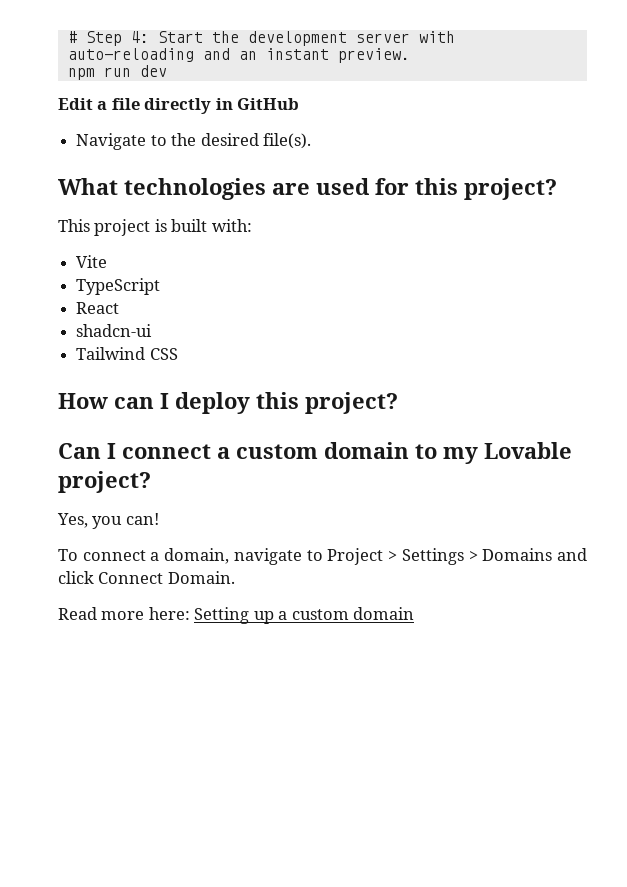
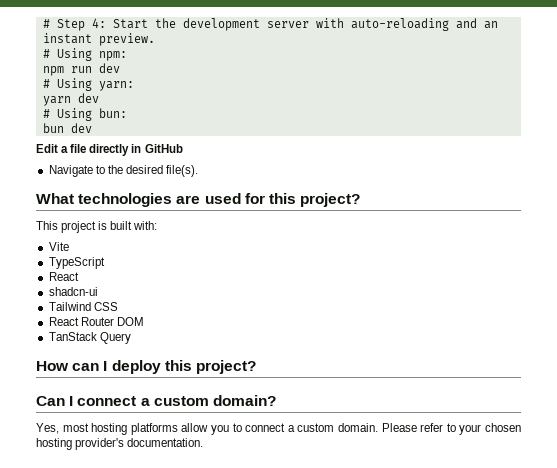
+ # Using npm:
+ # Using yarn:
+ yarn dev
+ # Using bun:
+ bun dev
+ React Router DOM
+ TanStack Query
- Can I connect a custom domain to my Lovable project?
- Yes, you can!
- To connect a domain, navigate to Project > Settings > Domains and click Connect Domain.
- Read more here: Setting up a custom domain
+ Can I connect a custom domain?
+ Yes, most hosting platforms allow you to connect a custom domain. Please refer to your chosen hosting provider's documentation.

